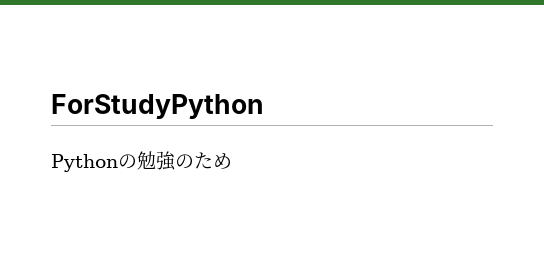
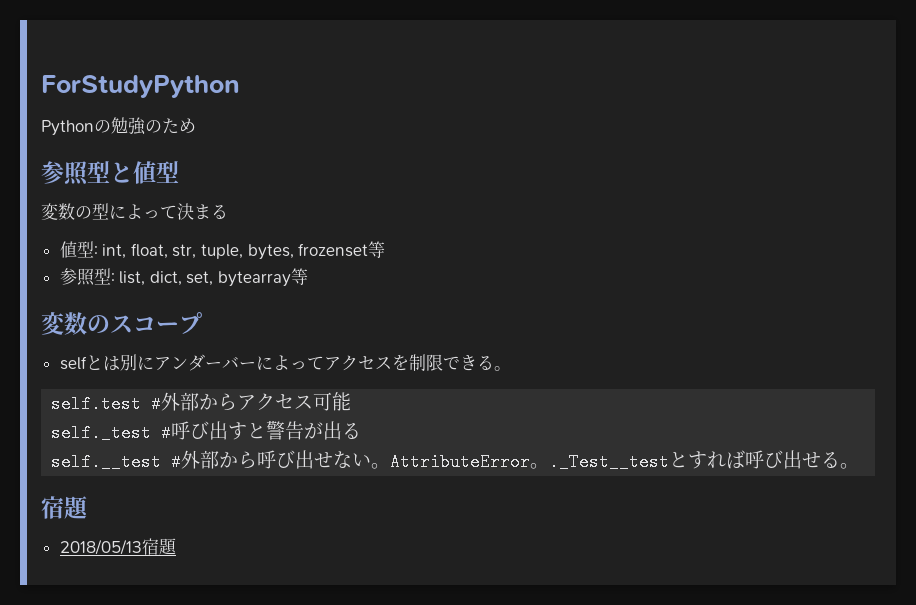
+ 参照型と値型
+ 変数の型によって決まる
+ 値型: int, float, str, tuple, bytes, frozenset等
+ 参照型: list, dict, set, bytearray等
+ 変数のスコープ
+ selfとは別にアンダーバーによってアクセスを制限できる。
+ self.test #外部からアクセス可能
+ self._test #呼び出すと警告が出る
+ self.__test #外部から呼び出せない。AttributeError。._Test__testとすれば呼び出せる。
+ 宿題
+ 2018/05/13宿題

